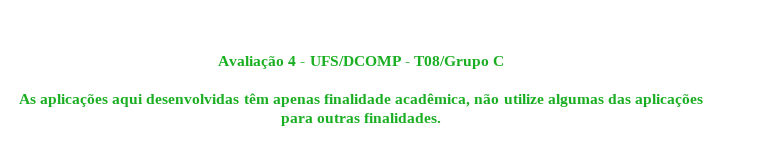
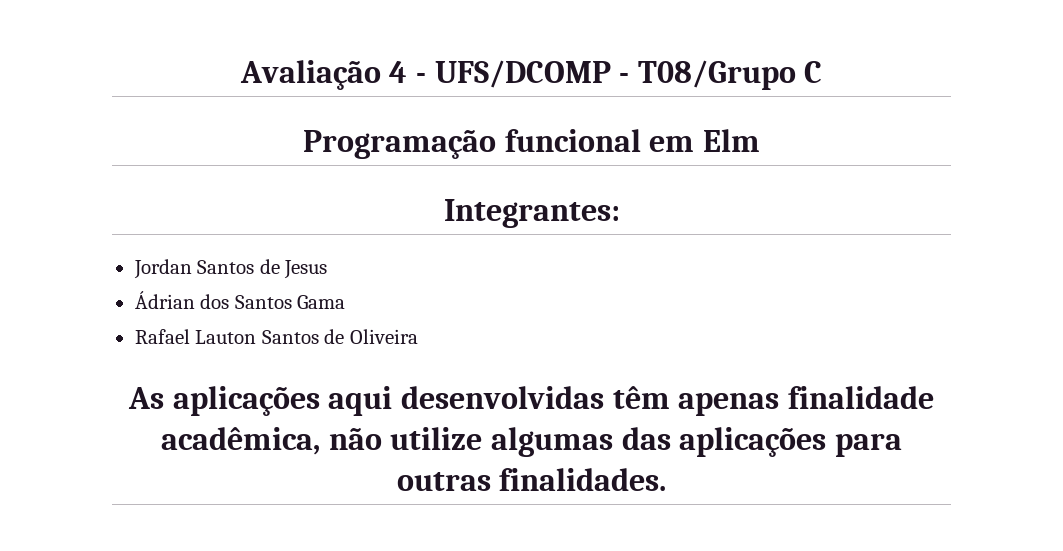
+ Programação funcional em Elm
+ Integrantes:
+ Jordan Santos de Jesus
+ Ádrian dos Santos Gama
+ Rafael Lauton Santos de Oliveira

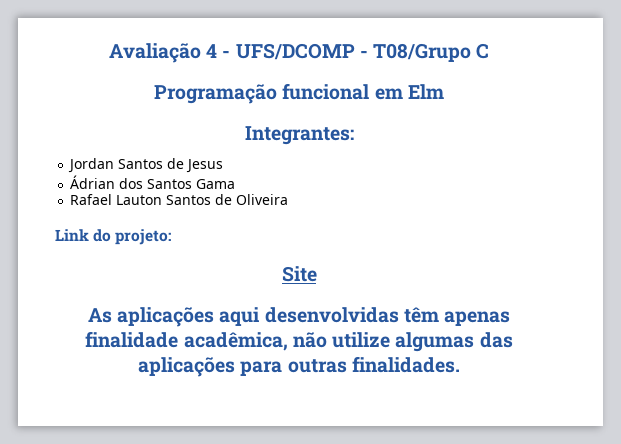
+ Link do projeto:
+ Site

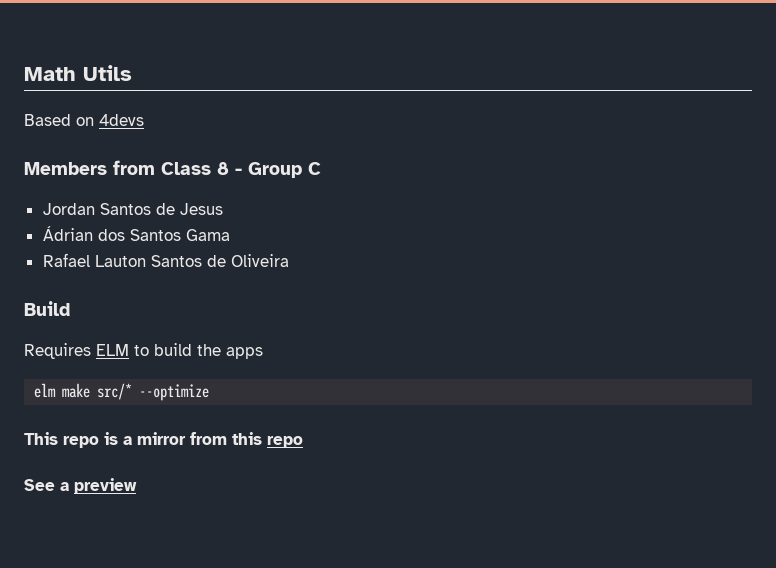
- Avaliação 4 - UFS/DCOMP - T08/Grupo C
- Programação funcional em Elm
- Integrantes:
+ Math Utils
+ Based on 4devs
+ Members from Class 8 - Group C
- Link do projeto:
- Site
- As aplicações aqui desenvolvidas têm apenas finalidade acadêmica, não utilize algumas das aplicações para outras finalidades.
+ Build
+ Requires ELM to build the apps
+ elm make src/* --optimize
+ This repo is a mirror from this repo
+ See a preview

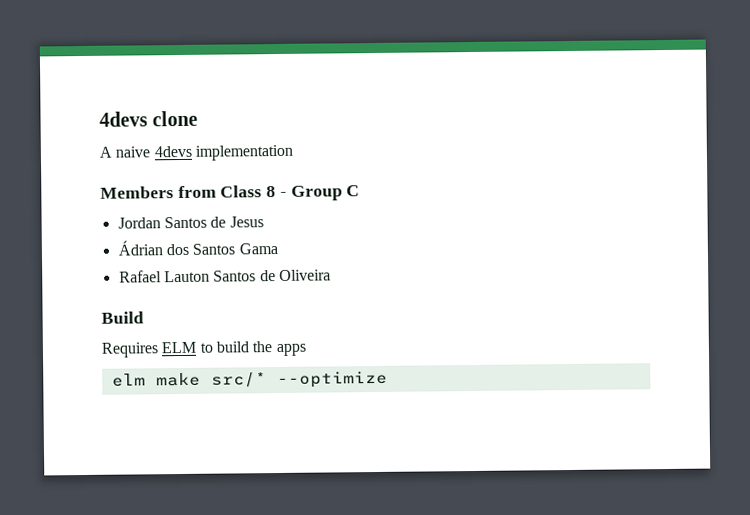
- Math Utils
- Based on 4devs
+ 4devs clone
+ A naive 4devs implementation
- This repo is a mirror from this repo
- See a preview

